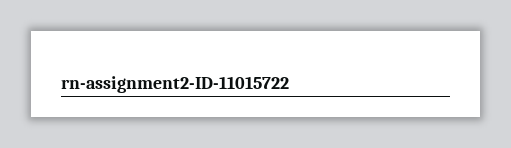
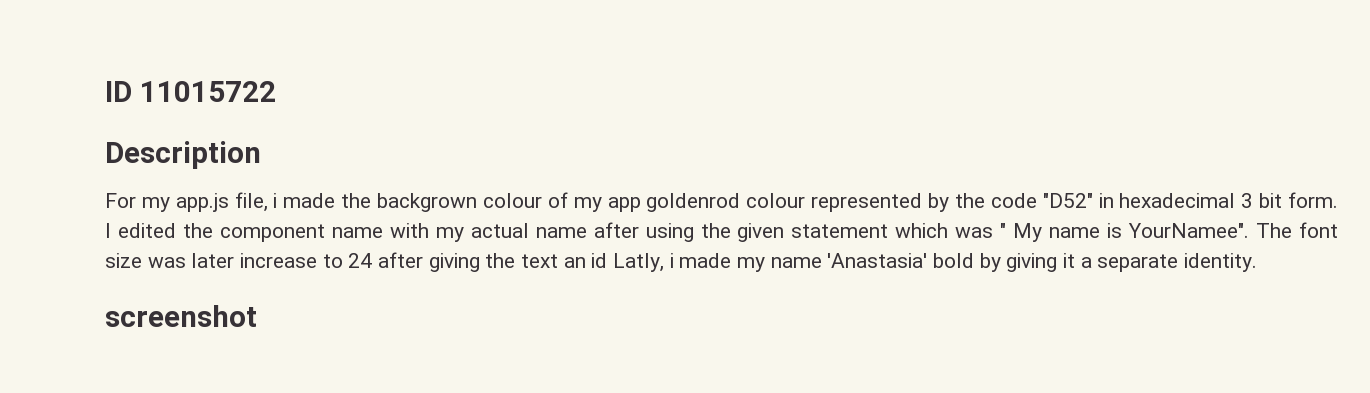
- rn-assignment2-ID-11015722
+ ID 11015722
+ Description
+ For my app.js file, i made the backgrown colour of my app goldenrod colour represented by the code "D52" in hexadecimal 3 bit form. I edited the component name with my actual name after using the given statement which was " My name is YourNamee". The font size was later increase to 24 after giving the text an id Latly, i made my name 'Anastasia' bold by giving it a separate identity.
+ screenshot

